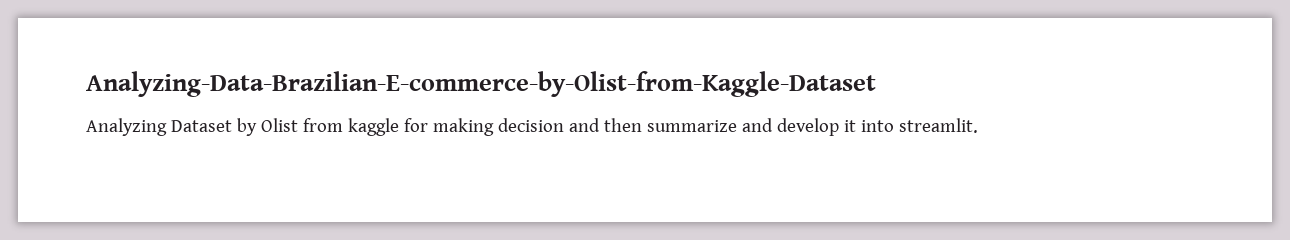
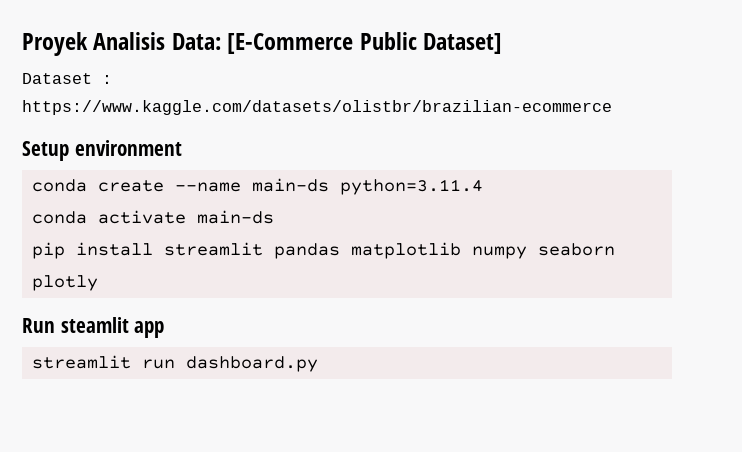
- Analyzing-Data-Brazilian-E-commerce-by-Olist-from-Kaggle-Dataset
- Analyzing Dataset by Olist from kaggle for making decision and then summarize and develop it into streamlit.
+ Proyek Analisis Data: [E-Commerce Public Dataset]
+ Dataset : https://www.kaggle.com/datasets/olistbr/brazilian-ecommerce
+ Setup environment
+ conda create --name main-ds python=3.11.4
+ conda activate main-ds
+ pip install streamlit pandas matplotlib numpy seaborn plotly
+ Run steamlit app
+ streamlit run dashboard.py

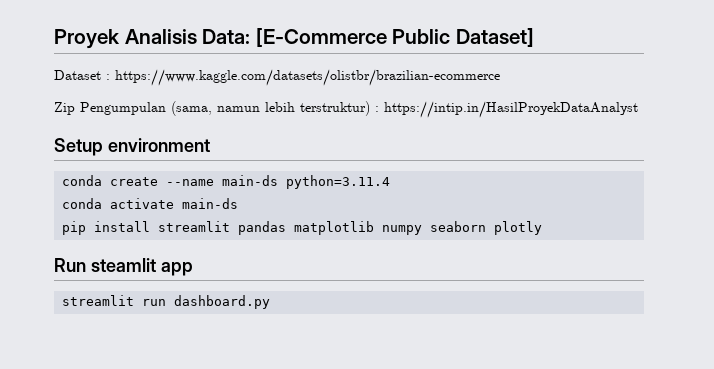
+ Zip Pengumpulan (sama, namun lebih terstruktur) : https://intip.in/HasilProyekDataAnalyst

